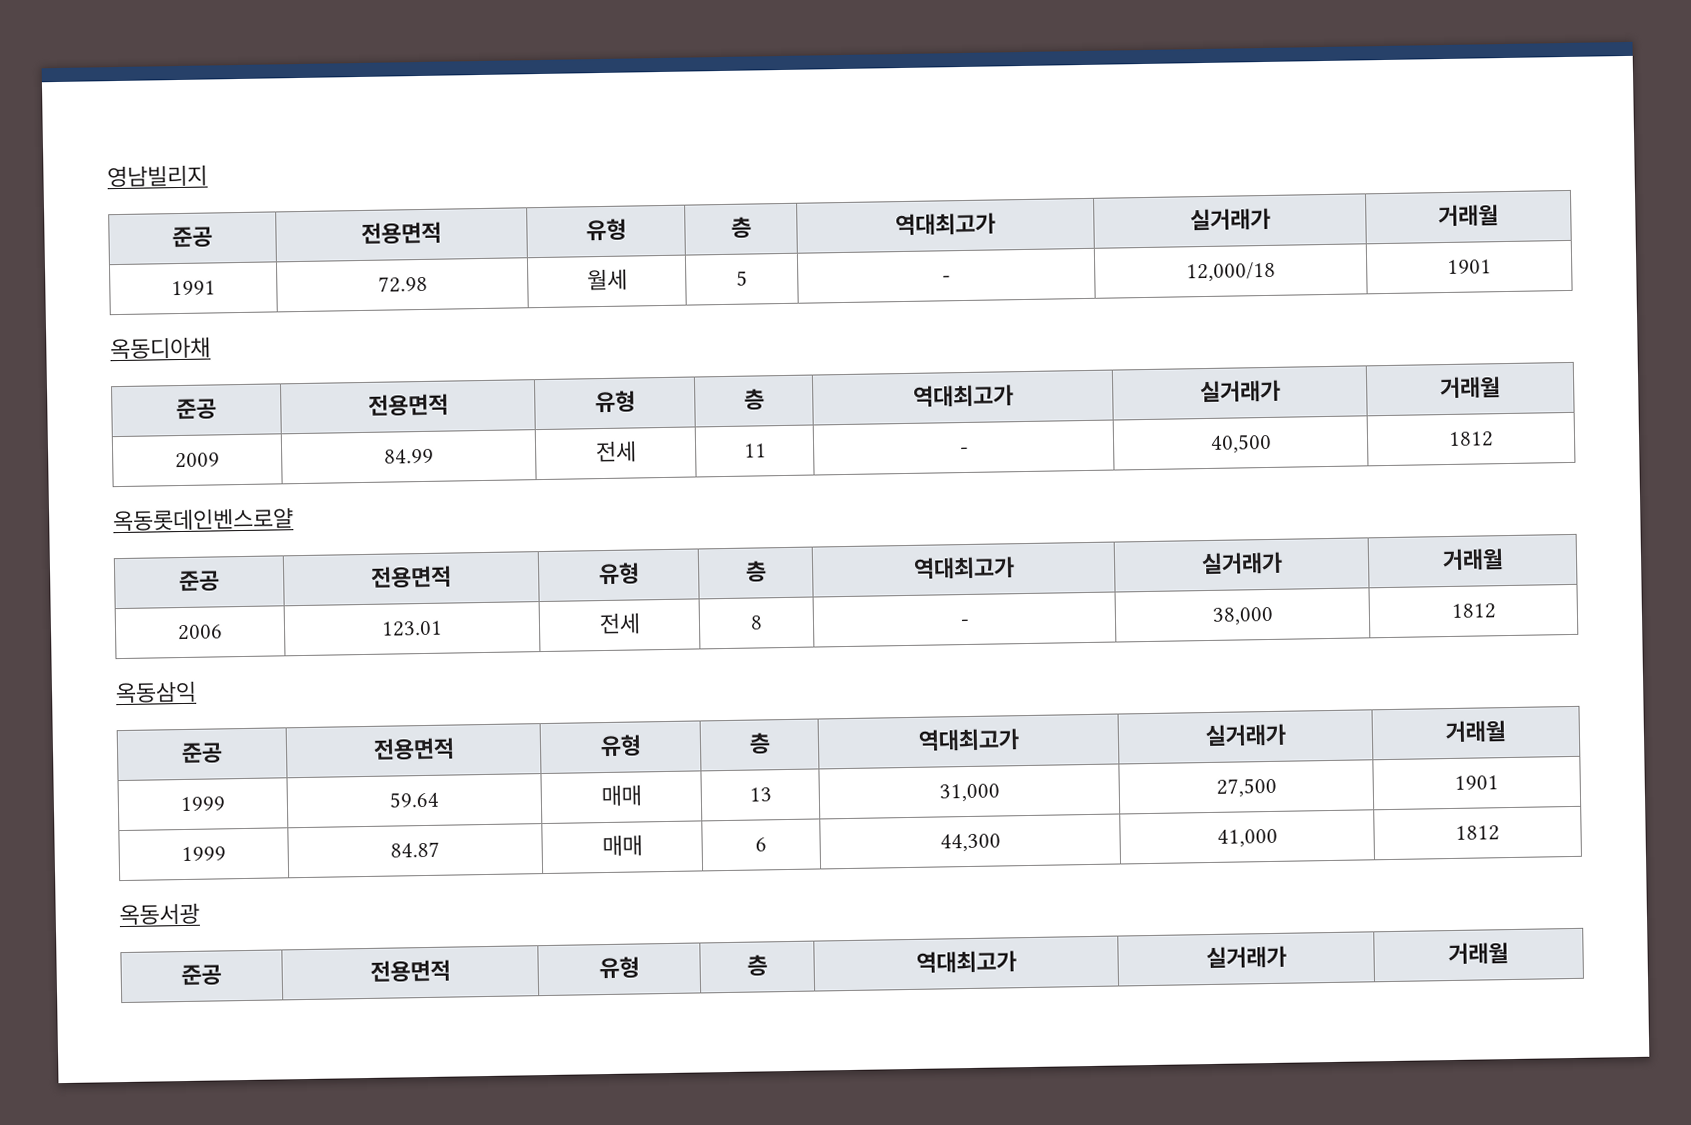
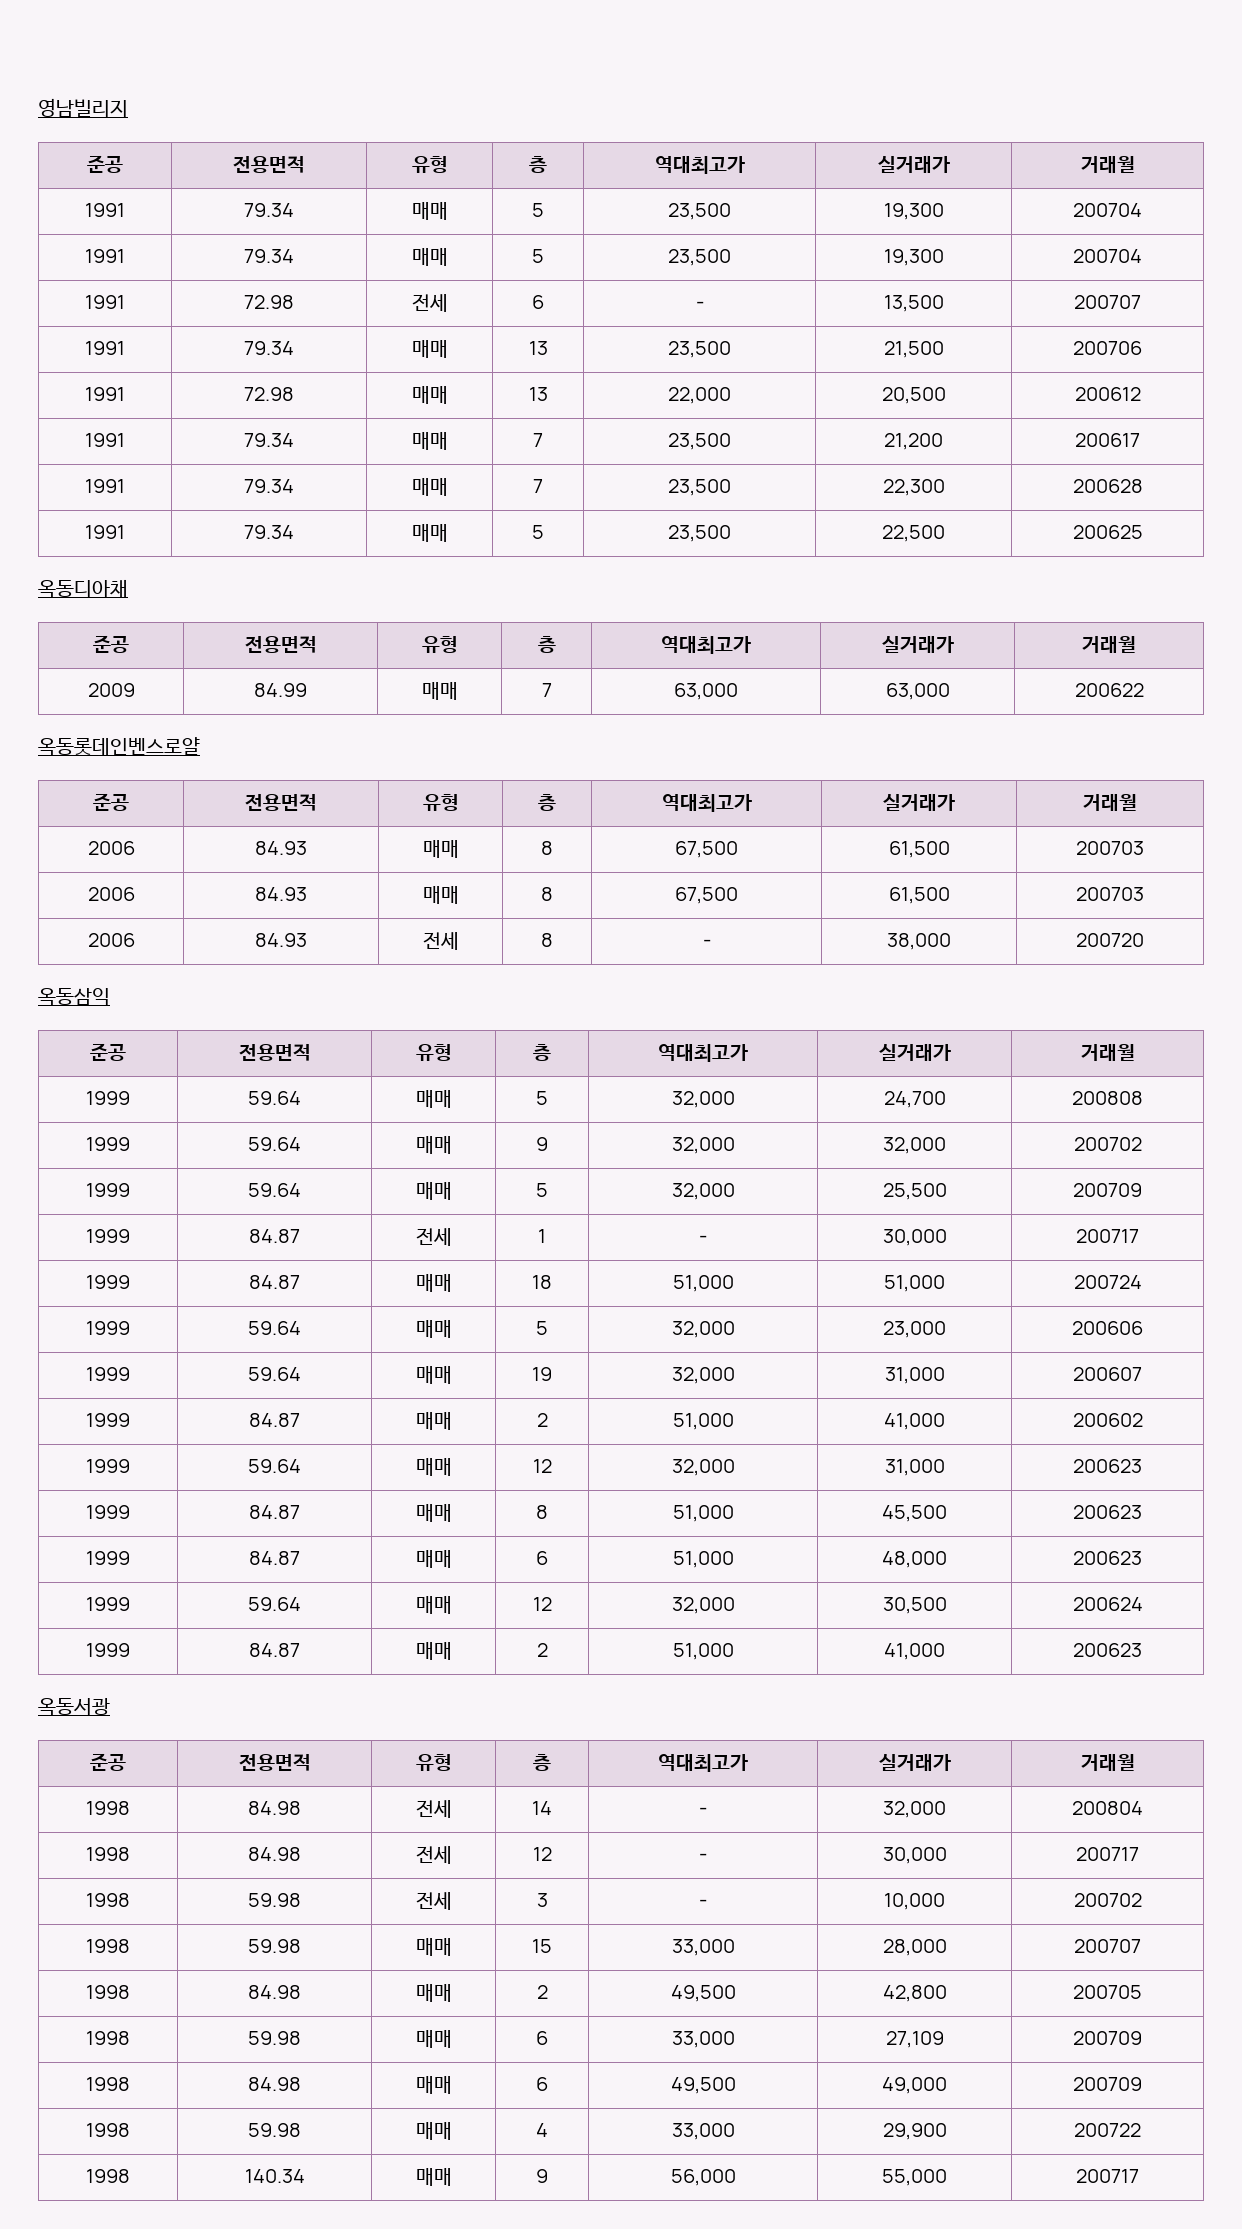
  영남빌리지
  준공 | 전용면적 | 유형 | 층 | 역대최고가 | 실거래가 | 거래월
- 1991 | 72.98 | 월세 | 5 | - | 12,000/18 | 1901
+ 1991 | 79.34 | 매매 | 5 | 23,500 | 19,300 | 200704
+ 1991 | 79.34 | 매매 | 5 | 23,500 | 19,300 | 200704
+ 1991 | 72.98 | 전세 | 6 | - | 13,500 | 200707
+ 1991 | 79.34 | 매매 | 13 | 23,500 | 21,500 | 200706
+ 1991 | 72.98 | 매매 | 13 | 22,000 | 20,500 | 200612
+ 1991 | 79.34 | 매매 | 7 | 23,500 | 21,200 | 200617
+ 1991 | 79.34 | 매매 | 7 | 23,500 | 22,300 | 200628
+ 1991 | 79.34 | 매매 | 5 | 23,500 | 22,500 | 200625
- 2009 | 84.99 | 전세 | 11 | - | 40,500 | 1812
+ 2009 | 84.99 | 매매 | 7 | 63,000 | 63,000 | 200622
  옥동롯데인벤스로얄
  준공 | 전용면적 | 유형 | 층 | 역대최고가 | 실거래가 | 거래월
- 2006 | 123.01 | 전세 | 8 | - | 38,000 | 1812
+ 2006 | 84.93 | 매매 | 8 | 67,500 | 61,500 | 200703
+ 2006 | 84.93 | 매매 | 8 | 67,500 | 61,500 | 200703
+ 2006 | 84.93 | 전세 | 8 | - | 38,000 | 200720
- 1999 | 59.64 | 매매 | 13 | 31,000 | 27,500 | 1901
- 1999 | 84.87 | 매매 | 6 | 44,300 | 41,000 | 1812
+ 1999 | 59.64 | 매매 | 5 | 32,000 | 24,700 | 200808
+ 1999 | 59.64 | 매매 | 9 | 32,000 | 32,000 | 200702
+ 1999 | 59.64 | 매매 | 5 | 32,000 | 25,500 | 200709
+ 1999 | 84.87 | 전세 | 1 | - | 30,000 | 200717
+ 1999 | 84.87 | 매매 | 18 | 51,000 | 51,000 | 200724
+ 1999 | 59.64 | 매매 | 5 | 32,000 | 23,000 | 200606
+ 1999 | 59.64 | 매매 | 19 | 32,000 | 31,000 | 200607
+ 1999 | 84.87 | 매매 | 2 | 51,000 | 41,000 | 200602
+ 1999 | 59.64 | 매매 | 12 | 32,000 | 31,000 | 200623
+ 1999 | 84.87 | 매매 | 8 | 51,000 | 45,500 | 200623
+ 1999 | 84.87 | 매매 | 6 | 51,000 | 48,000 | 200623
+ 1999 | 59.64 | 매매 | 12 | 32,000 | 30,500 | 200624
+ 1999 | 84.87 | 매매 | 2 | 51,000 | 41,000 | 200623
+ 1998 | 84.98 | 전세 | 14 | - | 32,000 | 200804
+ 1998 | 84.98 | 전세 | 12 | - | 30,000 | 200717
+ 1998 | 59.98 | 전세 | 3 | - | 10,000 | 200702
+ 1998 | 59.98 | 매매 | 15 | 33,000 | 28,000 | 200707
+ 1998 | 84.98 | 매매 | 2 | 49,500 | 42,800 | 200705
+ 1998 | 59.98 | 매매 | 6 | 33,000 | 27,109 | 200709
+ 1998 | 84.98 | 매매 | 6 | 49,500 | 49,000 | 200709
+ 1998 | 59.98 | 매매 | 4 | 33,000 | 29,900 | 200722
+ 1998 | 140.34 | 매매 | 9 | 56,000 | 55,000 | 200717

